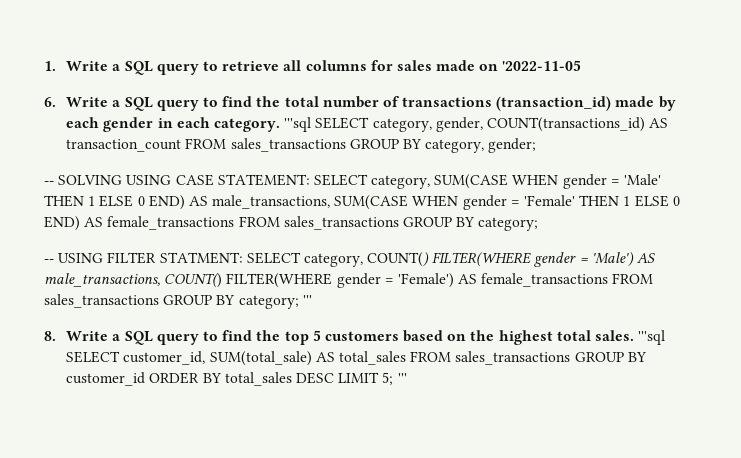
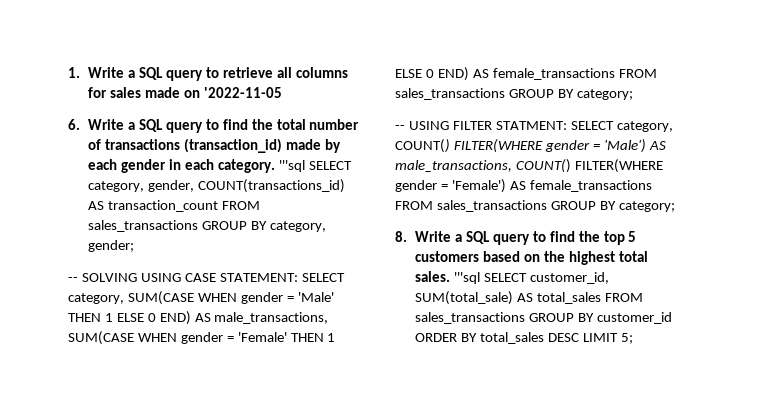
- -- USING FILTER STATMENT: SELECT category, COUNT() FILTER(WHERE gender = 'Male') AS male_transactions, COUNT() FILTER(WHERE gender = 'Female') AS female_transactions FROM sales_transactions GROUP BY category; '''
+ -- USING FILTER STATMENT: SELECT category, COUNT() FILTER(WHERE gender = 'Male') AS male_transactions, COUNT() FILTER(WHERE gender = 'Female') AS female_transactions FROM sales_transactions GROUP BY category;
- '''sql SELECT customer_id, SUM(total_sale) AS total_sales FROM sales_transactions GROUP BY customer_id ORDER BY total_sales DESC LIMIT 5; '''
+ '''sql SELECT customer_id, SUM(total_sale) AS total_sales FROM sales_transactions GROUP BY customer_id ORDER BY total_sales DESC LIMIT 5;

